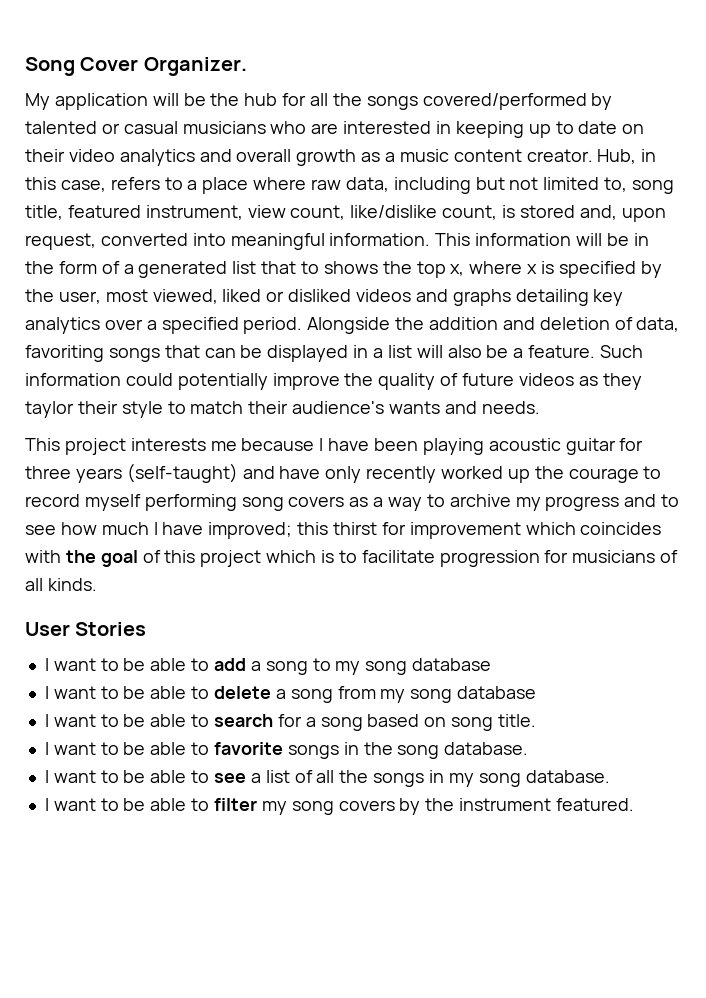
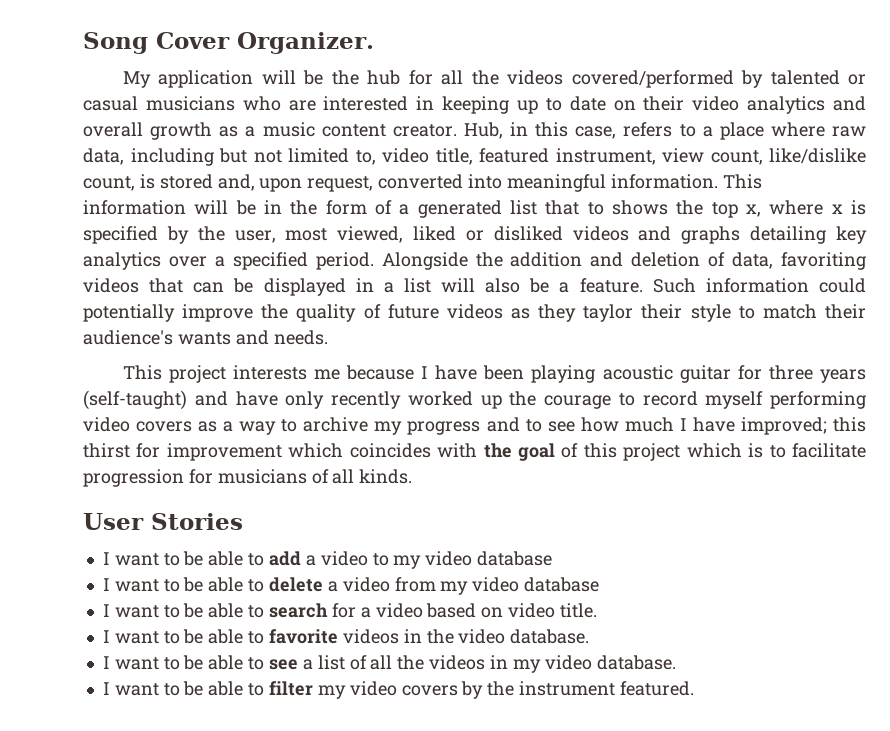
- My application will be the hub for all the songs covered/performed by talented or casual musicians who are interested in keeping up to date on their video analytics and overall growth as a music content creator.
+ My application will be the hub for all the videos covered/performed by talented or casual musicians who are interested in keeping up to date on their video analytics and overall growth as a music content creator.
- Hub, in this case, refers to a place where raw data, including but not limited to, song title, featured instrument, view count, like/dislike count, is stored and, upon request, converted into meaningful information.
+ Hub, in this case, refers to a place where raw data, including but not limited to, video title, featured instrument, view count, like/dislike count, is stored and, upon request, converted into meaningful information.
- Alongside the addition and deletion of data, favoriting songs that can be displayed in a list will also be a feature.
+ Alongside the addition and deletion of data, favoriting videos that can be displayed in a list will also be a feature.
- This project interests me because I have been playing acoustic guitar for three years (self-taught) and have only recently worked up the courage to record myself performing song covers as a way to archive my progress and to see how much I have improved;
+ This project interests me because I have been playing acoustic guitar for three years (self-taught) and have only recently worked up the courage to record myself performing video covers as a way to archive my progress and to see how much I have improved;
- I want to be able to add a song to my song database
+ I want to be able to add a video to my video database
- I want to be able to delete a song from my song database
+ I want to be able to delete a video from my video database
- I want to be able to search for a song based on song title.
+ I want to be able to search for a video based on video title.
- I want to be able to favorite songs in the song database.
+ I want to be able to favorite videos in the video database.
- I want to be able to see a list of all the songs in my song database.
+ I want to be able to see a list of all the videos in my video database.
- I want to be able to filter my song covers by the instrument featured.
+ I want to be able to filter my video covers by the instrument featured.

